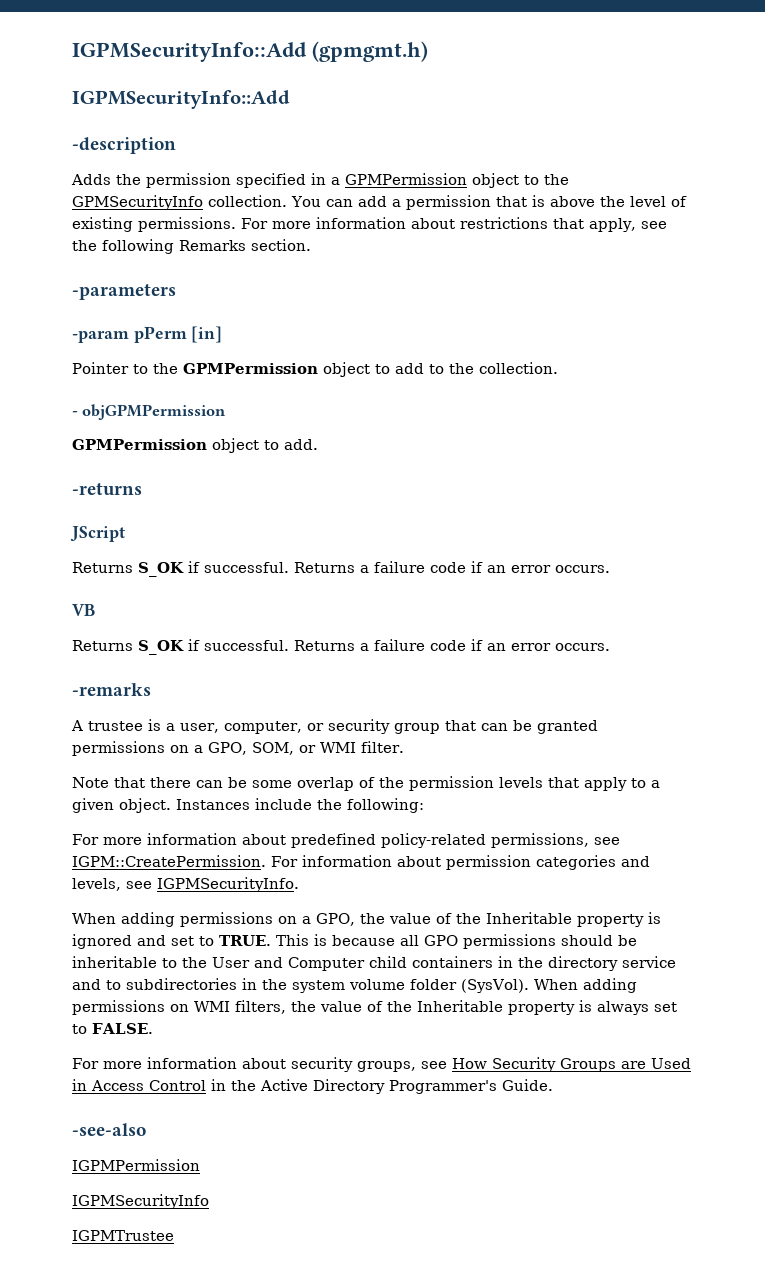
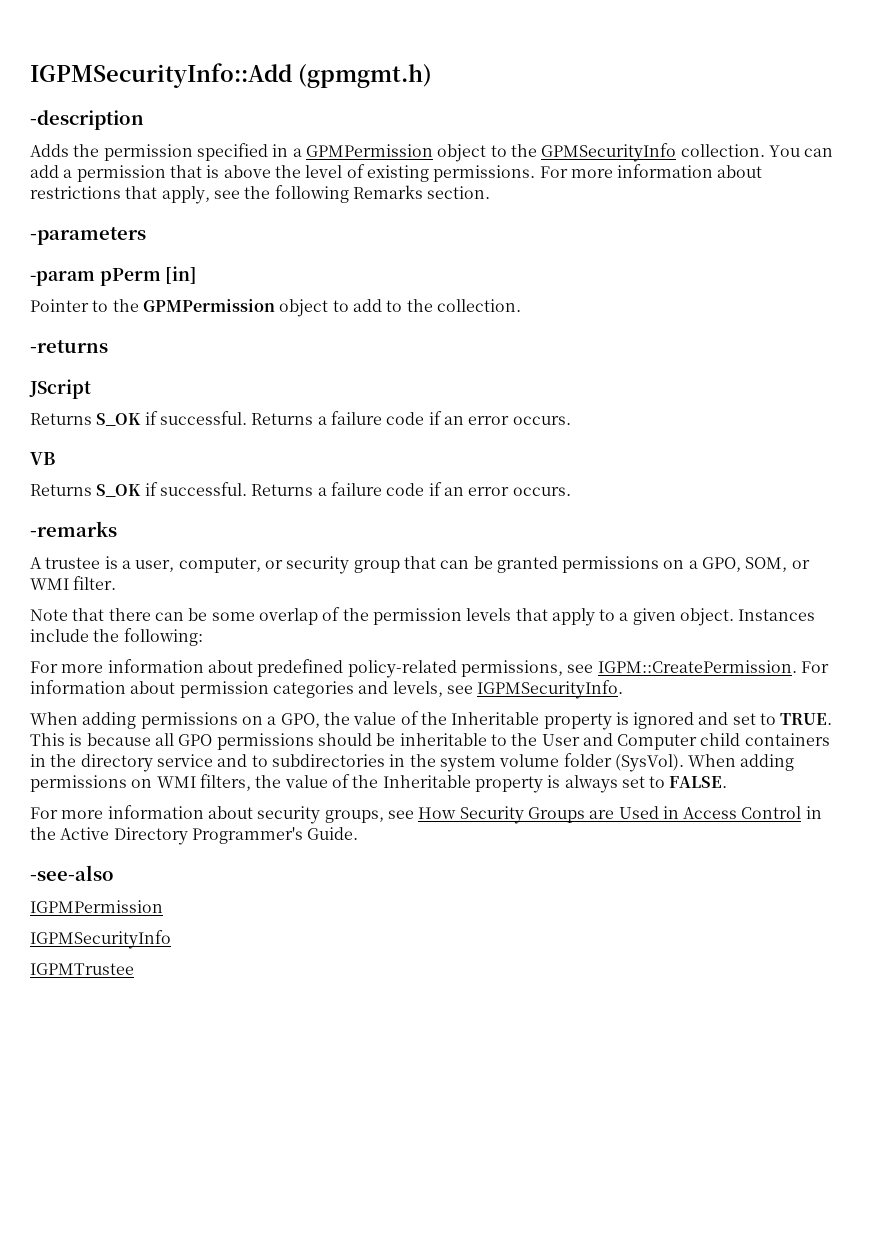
  IGPMSecurityInfo::Add (gpmgmt.h)
- IGPMSecurityInfo::Add
- - objGPMPermission
- GPMPermission object to add.

